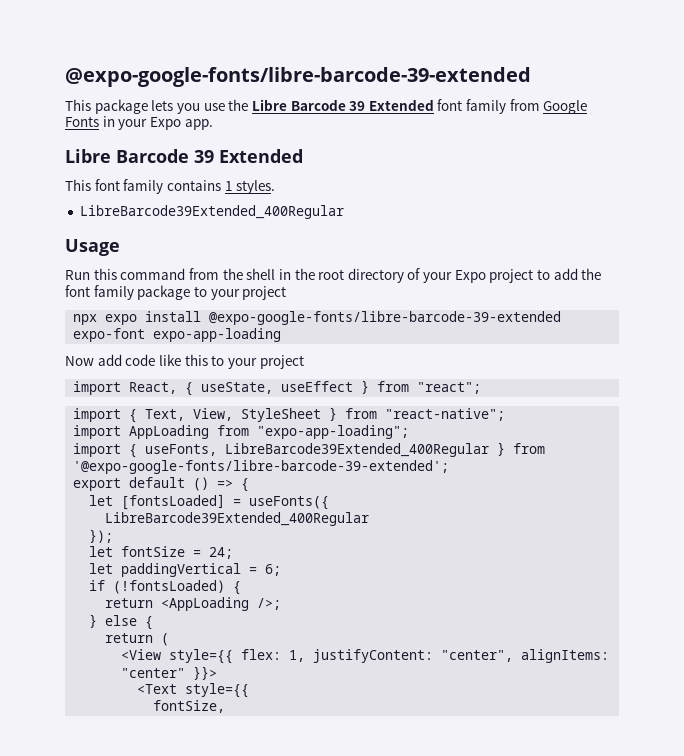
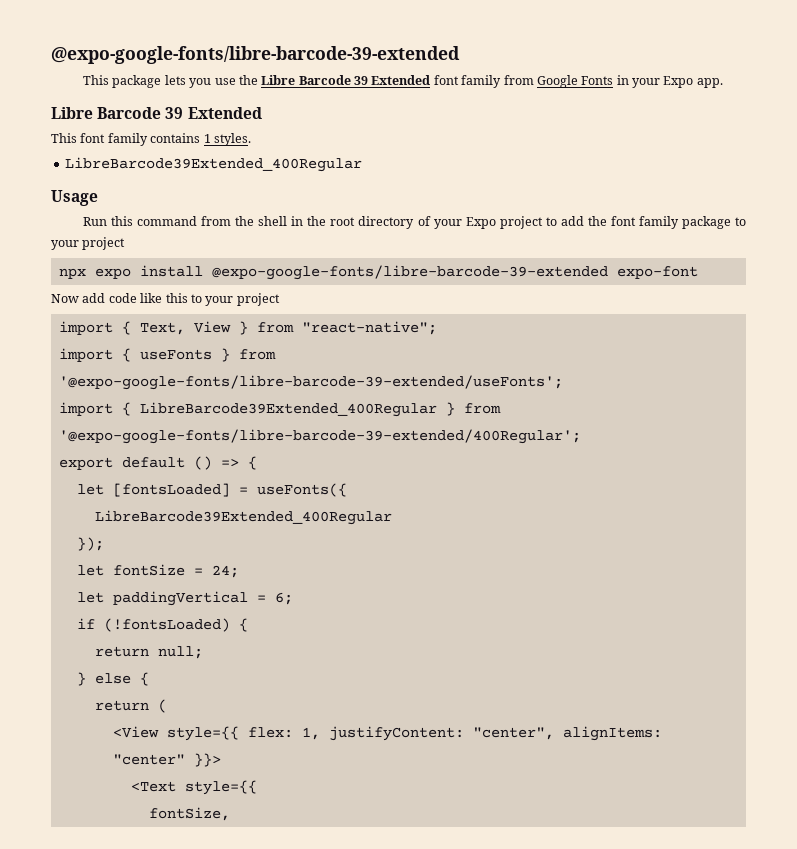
- npx expo install @expo-google-fonts/libre-barcode-39-extended expo-font expo-app-loading
+ npx expo install @expo-google-fonts/libre-barcode-39-extended expo-font
- import React, { useState, useEffect } from "react";
- import { Text, View, StyleSheet } from "react-native";
+ import { Text, View } from "react-native";
- import AppLoading from "expo-app-loading";
- import { useFonts, LibreBarcode39Extended_400Regular } from '@expo-google-fonts/libre-barcode-39-extended';
+ import { useFonts } from '@expo-google-fonts/libre-barcode-39-extended/useFonts';
+ import { LibreBarcode39Extended_400Regular } from '@expo-google-fonts/libre-barcode-39-extended/400Regular';
- return <AppLoading />;
+ return null;

